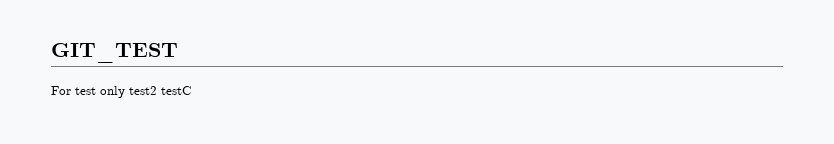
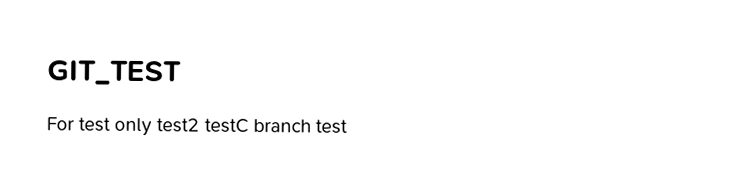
- For test only test2 testC
+ For test only test2 testC branch test

